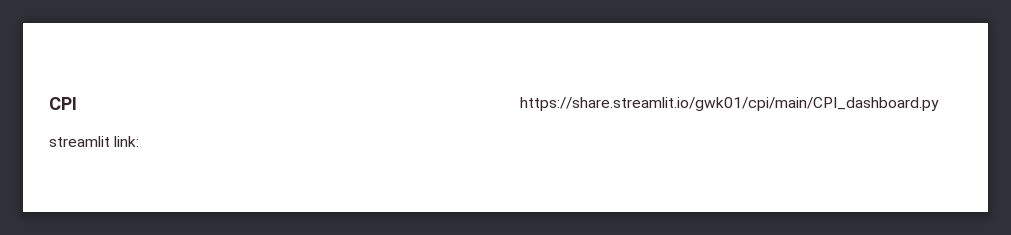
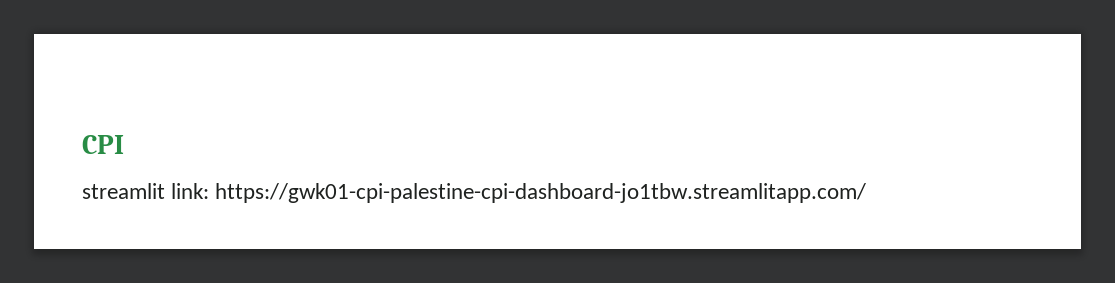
- streamlit link: https://share.streamlit.io/gwk01/cpi/main/CPI_dashboard.py
+ streamlit link: https://gwk01-cpi-palestine-cpi-dashboard-jo1tbw.streamlitapp.com/

